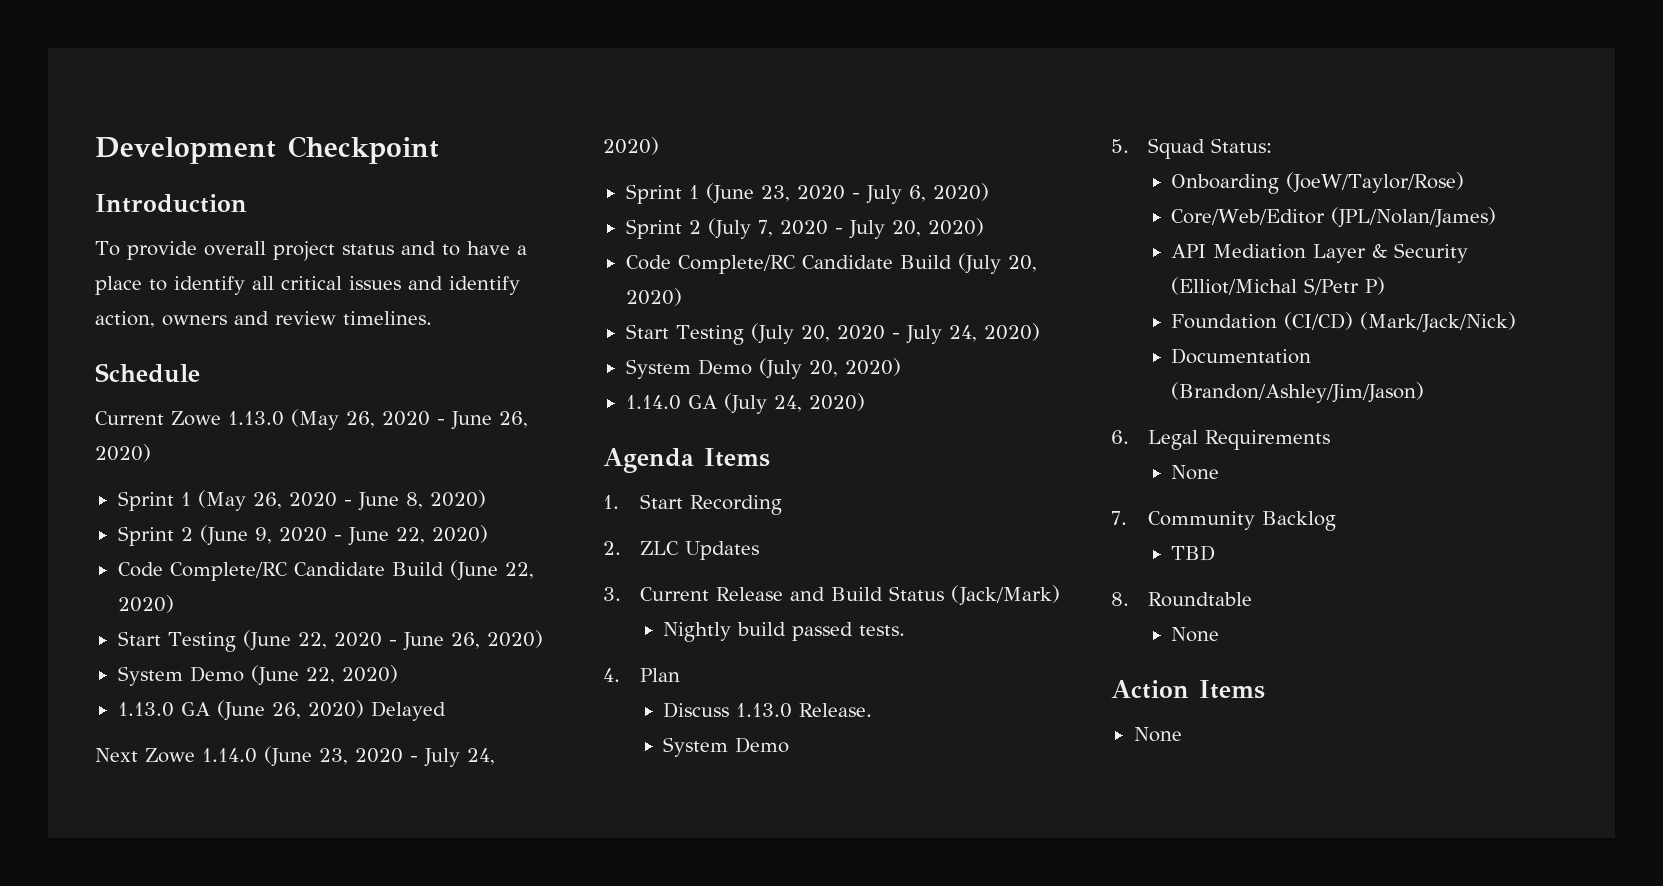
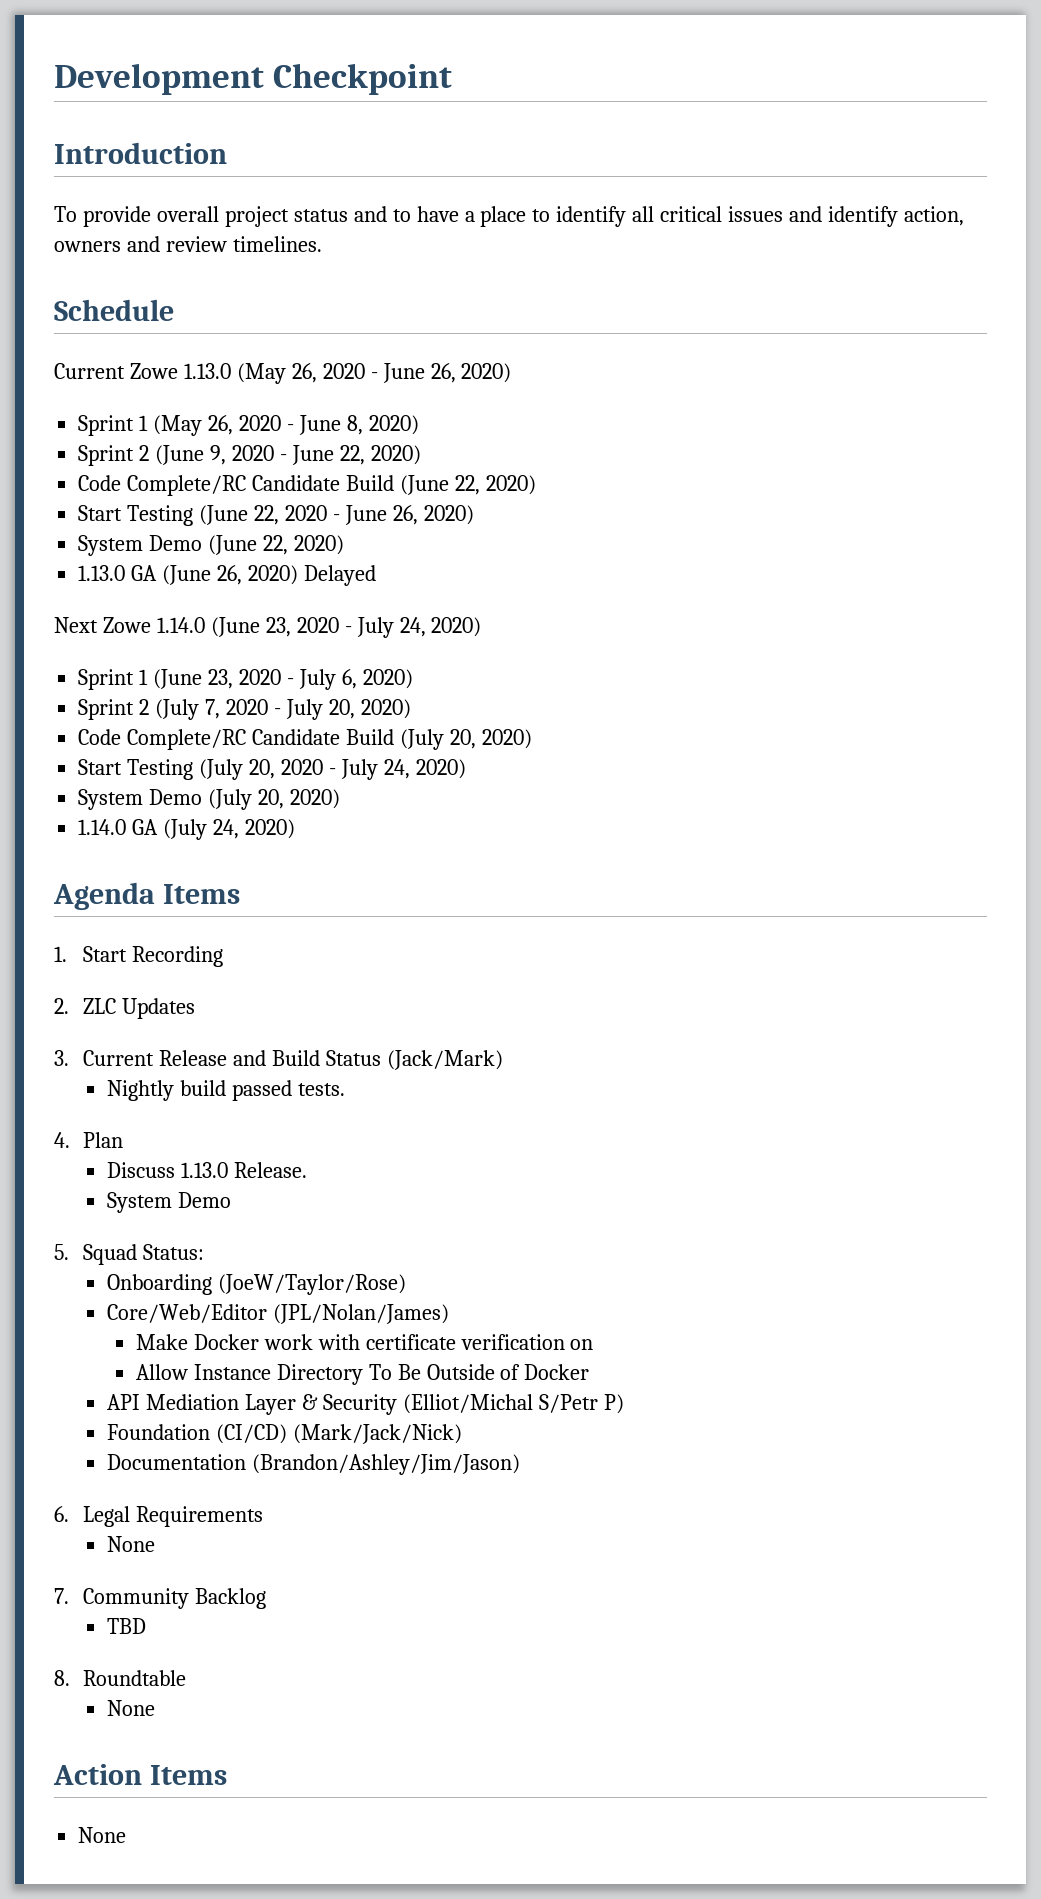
+ Make Docker work with certificate verification on
+ Allow Instance Directory To Be Outside of Docker

